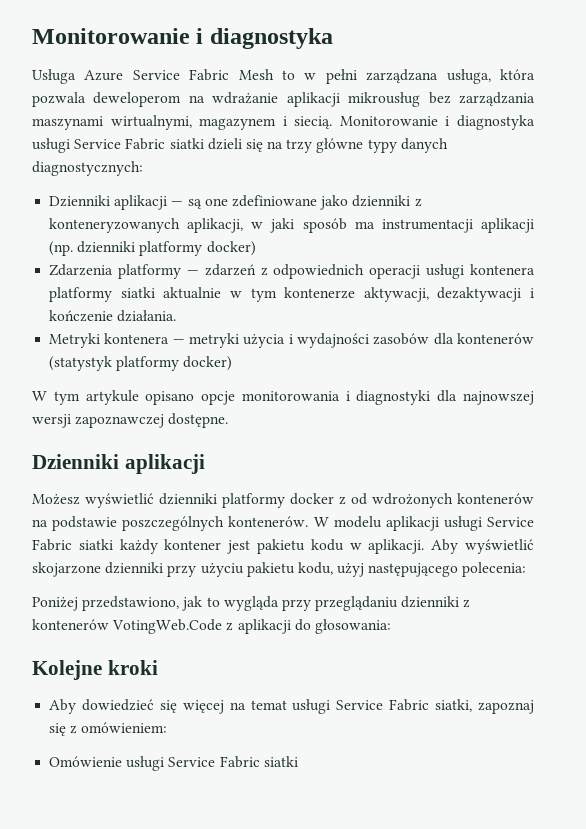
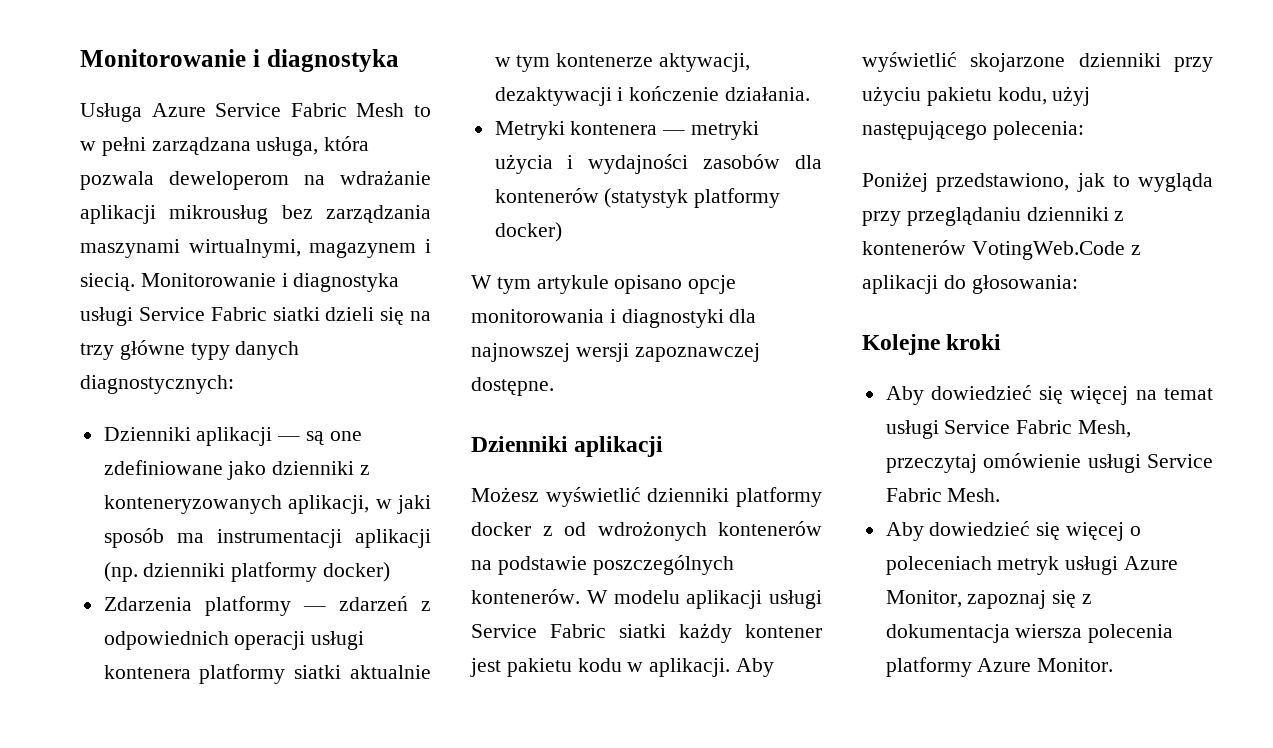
- Aby dowiedzieć się więcej na temat usługi Service Fabric siatki, zapoznaj się z omówieniem:
- Omówienie usługi Service Fabric siatki
+ Aby dowiedzieć się więcej na temat usługi Service Fabric Mesh, przeczytaj omówienie usługi Service Fabric Mesh.
+ Aby dowiedzieć się więcej o poleceniach metryk usługi Azure Monitor, zapoznaj się z dokumentacja wiersza polecenia platformy Azure Monitor.

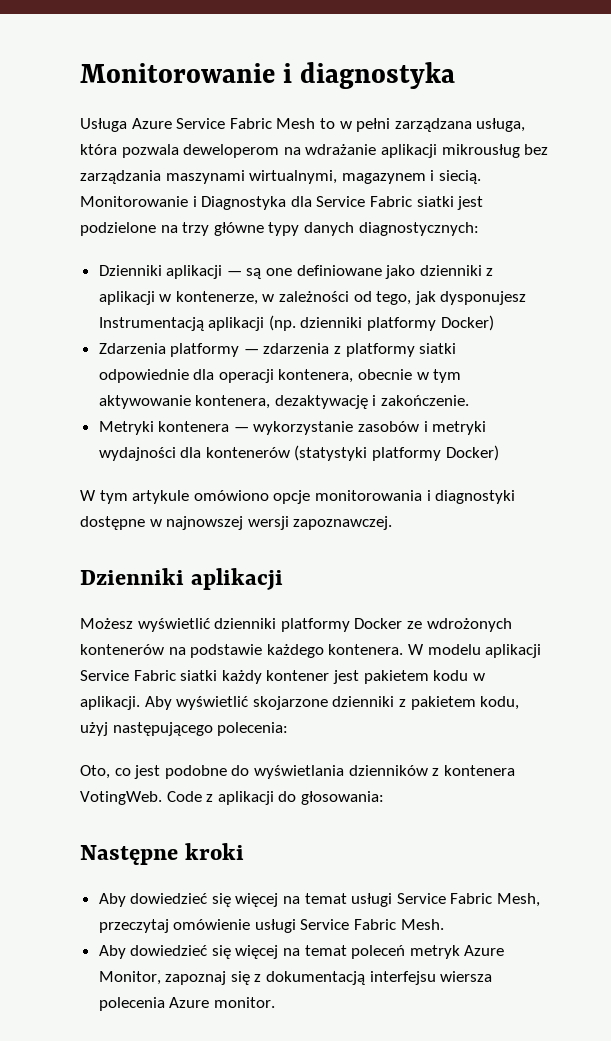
- Monitorowanie i diagnostyka usługi Service Fabric siatki dzieli się na trzy główne typy danych diagnostycznych:
+ Monitorowanie i Diagnostyka dla Service Fabric siatki jest podzielone na trzy główne typy danych diagnostycznych:
- Dzienniki aplikacji — są one zdefiniowane jako dzienniki z konteneryzowanych aplikacji, w jaki sposób ma instrumentacji aplikacji (np. dzienniki platformy docker)
+ Dzienniki aplikacji — są one definiowane jako dzienniki z aplikacji w kontenerze, w zależności od tego, jak dysponujesz Instrumentacją aplikacji (np. dzienniki platformy Docker)
- Zdarzenia platformy — zdarzeń z odpowiednich operacji usługi kontenera platformy siatki aktualnie w tym kontenerze aktywacji, dezaktywacji i kończenie działania.
- Metryki kontenera — metryki użycia i wydajności zasobów dla kontenerów (statystyk platformy docker)
+ Zdarzenia platformy — zdarzenia z platformy siatki odpowiednie dla operacji kontenera, obecnie w tym aktywowanie kontenera, dezaktywację i zakończenie.
+ Metryki kontenera — wykorzystanie zasobów i metryki wydajności dla kontenerów (statystyki platformy Docker)
- W tym artykule opisano opcje monitorowania i diagnostyki dla najnowszej wersji zapoznawczej dostępne.
+ W tym artykule omówiono opcje monitorowania i diagnostyki dostępne w najnowszej wersji zapoznawczej.
- Możesz wyświetlić dzienniki platformy docker z od wdrożonych kontenerów na podstawie poszczególnych kontenerów.
+ Możesz wyświetlić dzienniki platformy Docker ze wdrożonych kontenerów na podstawie każdego kontenera.
- W modelu aplikacji usługi Service Fabric siatki każdy kontener jest pakietu kodu w aplikacji.
+ W modelu aplikacji Service Fabric siatki każdy kontener jest pakietem kodu w aplikacji.
- Aby wyświetlić skojarzone dzienniki przy użyciu pakietu kodu, użyj następującego polecenia:
+ Aby wyświetlić skojarzone dzienniki z pakietem kodu, użyj następującego polecenia:
- Poniżej przedstawiono, jak to wygląda przy przeglądaniu dzienniki z kontenerów VotingWeb.Code z aplikacji do głosowania:
+ Oto, co jest podobne do wyświetlania dzienników z kontenera VotingWeb. Code z aplikacji do głosowania:
- Kolejne kroki
+ Następne kroki
- Aby dowiedzieć się więcej o poleceniach metryk usługi Azure Monitor, zapoznaj się z dokumentacja wiersza polecenia platformy Azure Monitor.
+ Aby dowiedzieć się więcej na temat poleceń metryk Azure Monitor, zapoznaj się z dokumentacją interfejsu wiersza polecenia Azure monitor.

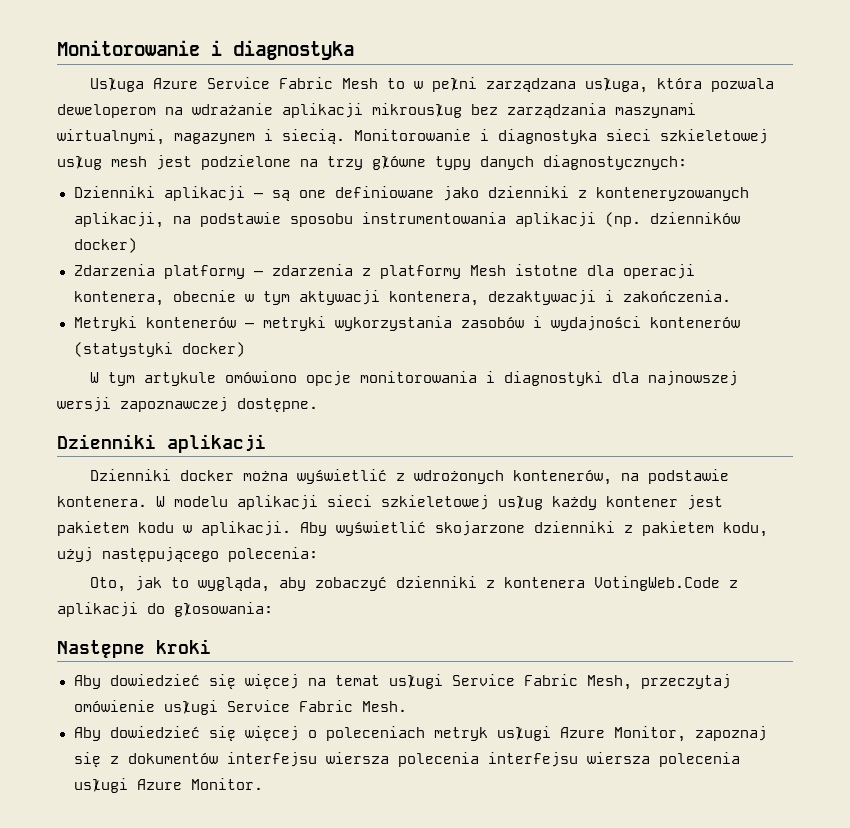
- Monitorowanie i Diagnostyka dla Service Fabric siatki jest podzielone na trzy główne typy danych diagnostycznych:
+ Monitorowanie i diagnostyka sieci szkieletowej usług mesh jest podzielone na trzy główne typy danych diagnostycznych:
- Dzienniki aplikacji — są one definiowane jako dzienniki z aplikacji w kontenerze, w zależności od tego, jak dysponujesz Instrumentacją aplikacji (np. dzienniki platformy Docker)
+ Dzienniki aplikacji — są one definiowane jako dzienniki z konteneryzowanych aplikacji, na podstawie sposobu instrumentowania aplikacji (np. dzienników docker)
- Zdarzenia platformy — zdarzenia z platformy siatki odpowiednie dla operacji kontenera, obecnie w tym aktywowanie kontenera, dezaktywację i zakończenie.
- Metryki kontenera — wykorzystanie zasobów i metryki wydajności dla kontenerów (statystyki platformy Docker)
+ Zdarzenia platformy — zdarzenia z platformy Mesh istotne dla operacji kontenera, obecnie w tym aktywacji kontenera, dezaktywacji i zakończenia.
+ Metryki kontenerów — metryki wykorzystania zasobów i wydajności kontenerów (statystyki docker)
- W tym artykule omówiono opcje monitorowania i diagnostyki dostępne w najnowszej wersji zapoznawczej.
+ W tym artykule omówiono opcje monitorowania i diagnostyki dla najnowszej wersji zapoznawczej dostępne.
  Dzienniki aplikacji
- Możesz wyświetlić dzienniki platformy Docker ze wdrożonych kontenerów na podstawie każdego kontenera.
+ Dzienniki docker można wyświetlić z wdrożonych kontenerów, na podstawie kontenera.
- W modelu aplikacji Service Fabric siatki każdy kontener jest pakietem kodu w aplikacji.
+ W modelu aplikacji sieci szkieletowej usług każdy kontener jest pakietem kodu w aplikacji.
- Oto, co jest podobne do wyświetlania dzienników z kontenera VotingWeb. Code z aplikacji do głosowania:
+ Oto, jak to wygląda, aby zobaczyć dzienniki z kontenera VotingWeb.Code z aplikacji do głosowania:
- Aby dowiedzieć się więcej na temat poleceń metryk Azure Monitor, zapoznaj się z dokumentacją interfejsu wiersza polecenia Azure monitor.
+ Aby dowiedzieć się więcej o poleceniach metryk usługi Azure Monitor, zapoznaj się z dokumentów interfejsu wiersza polecenia interfejsu wiersza polecenia usługi Azure Monitor.

